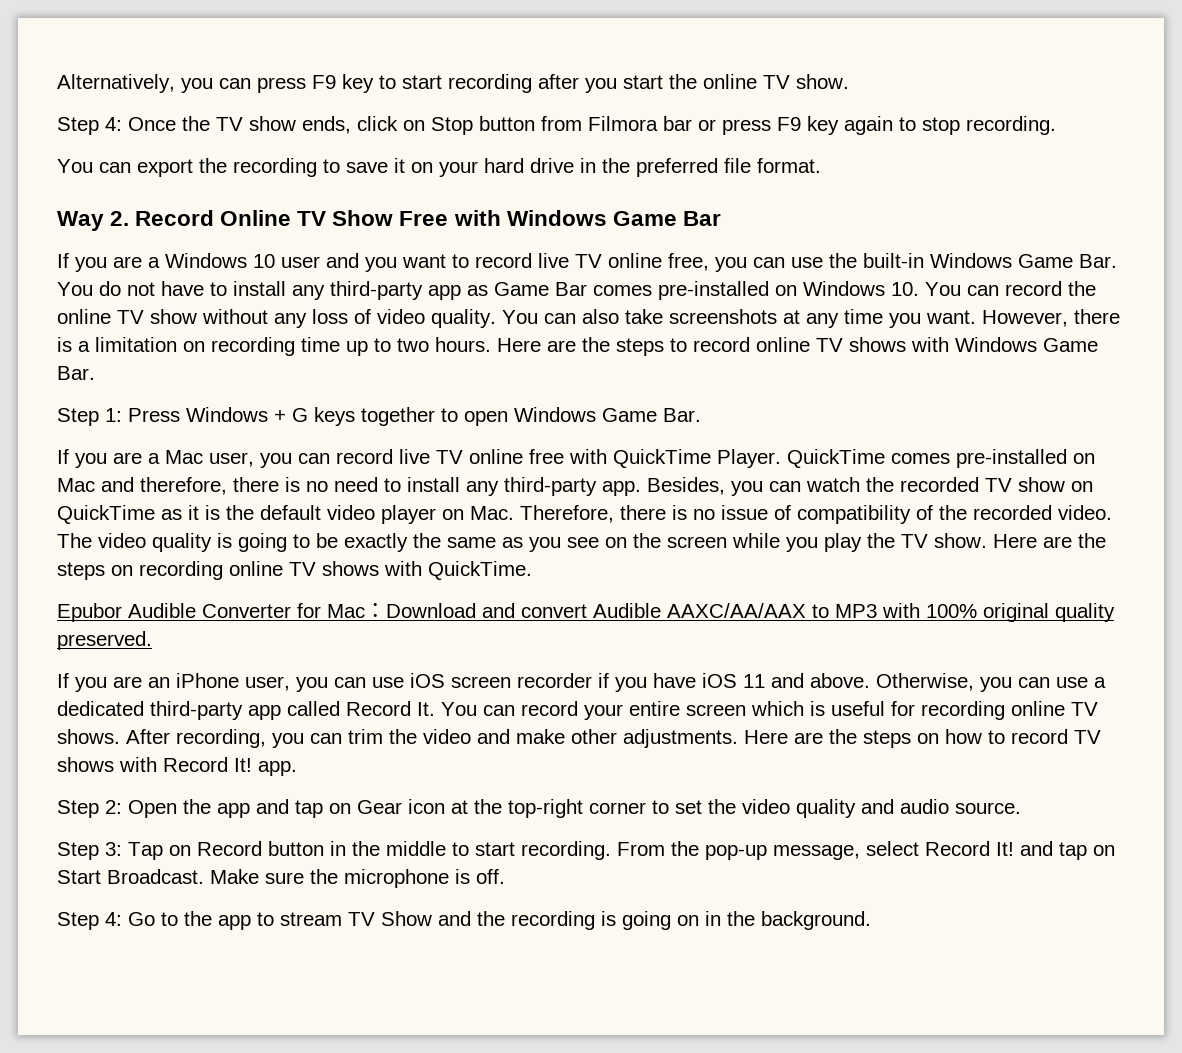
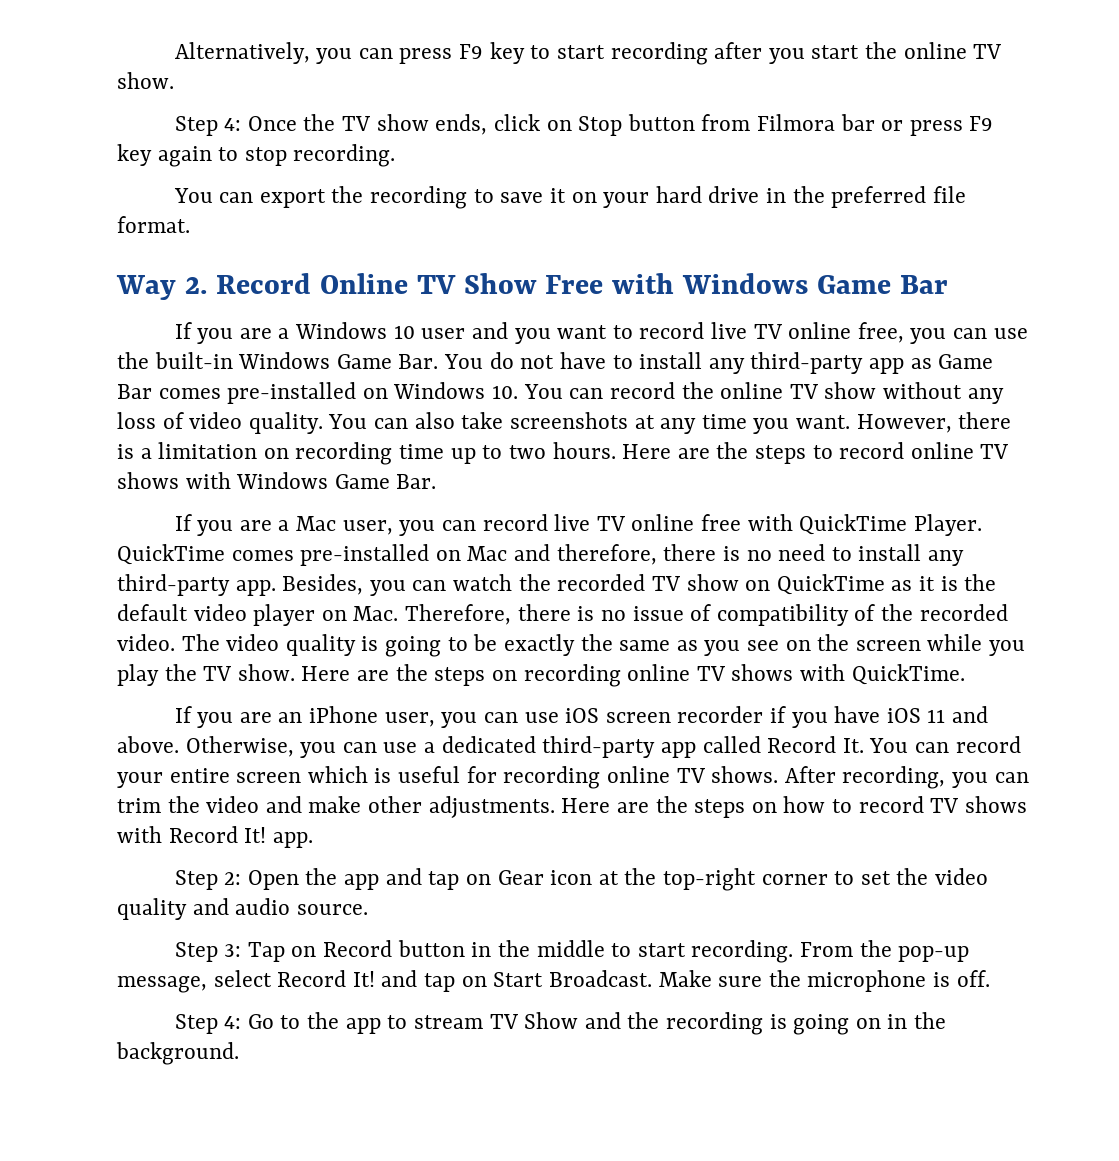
- Step 1: Press Windows + G keys together to open Windows Game Bar.
- Epubor Audible Converter for Mac：Download and convert Audible AAXC/AA/AAX to MP3 with 100% original quality preserved.

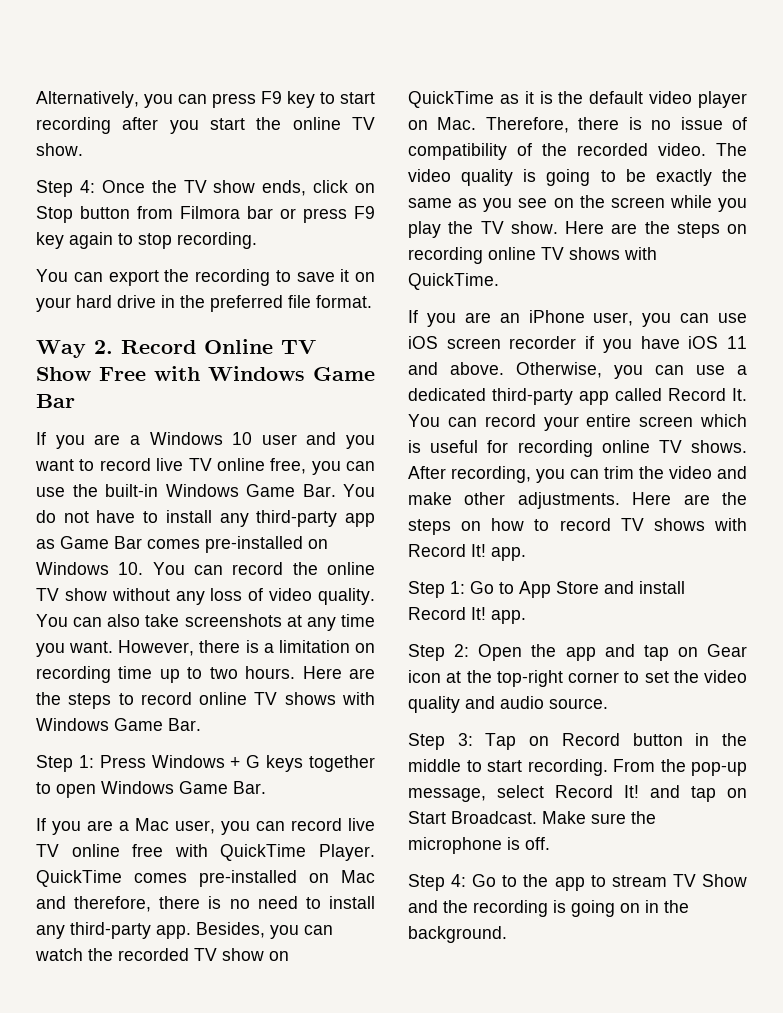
+ Step 1: Press Windows + G keys together to open Windows Game Bar.
+ Step 1: Go to App Store and install Record It! app.

